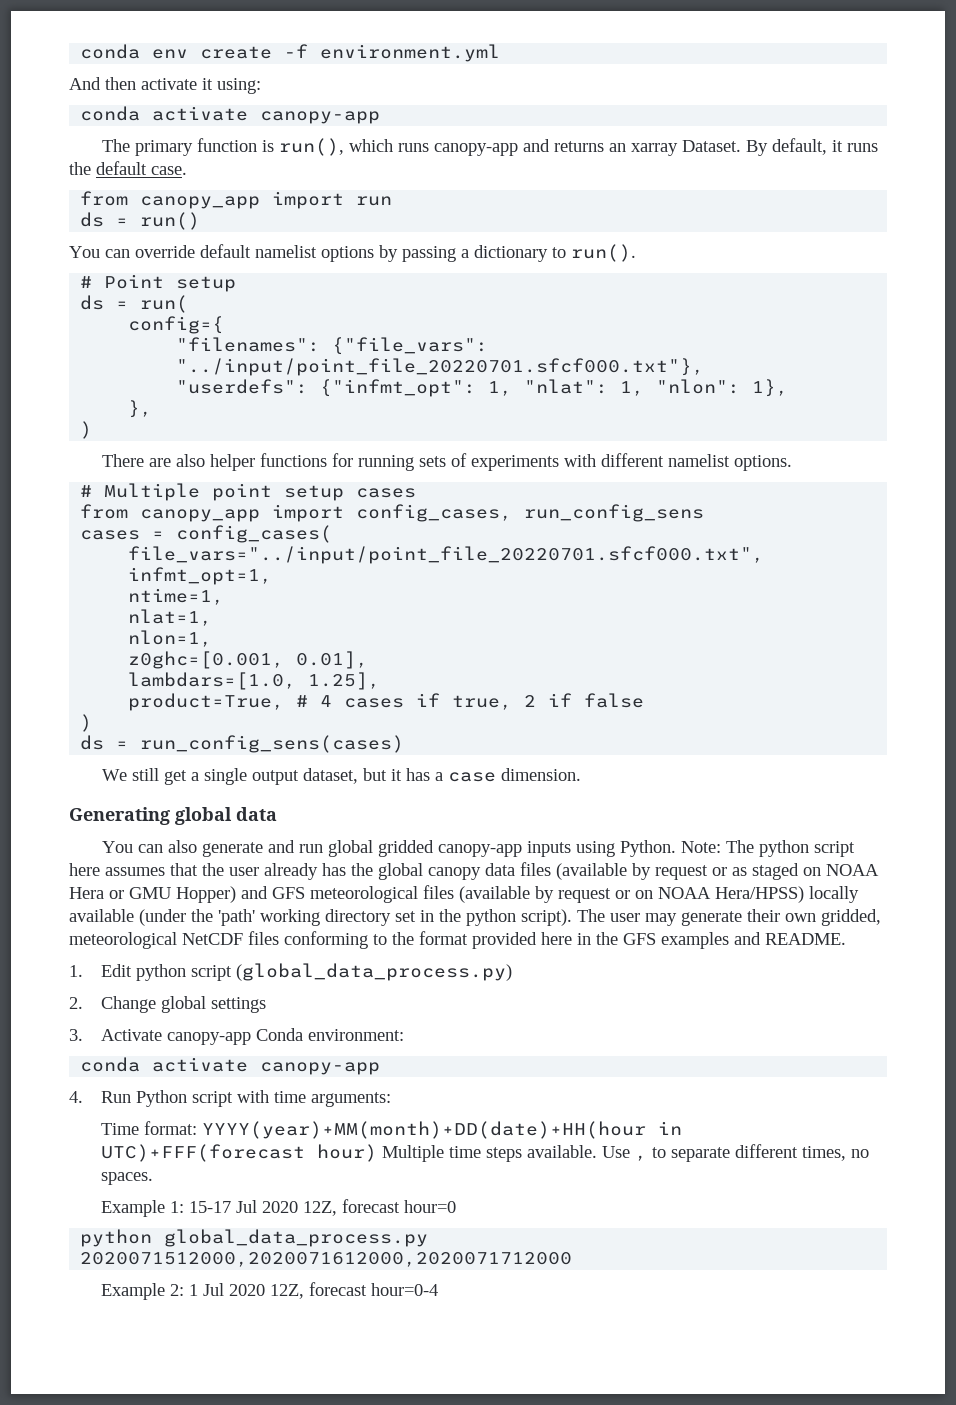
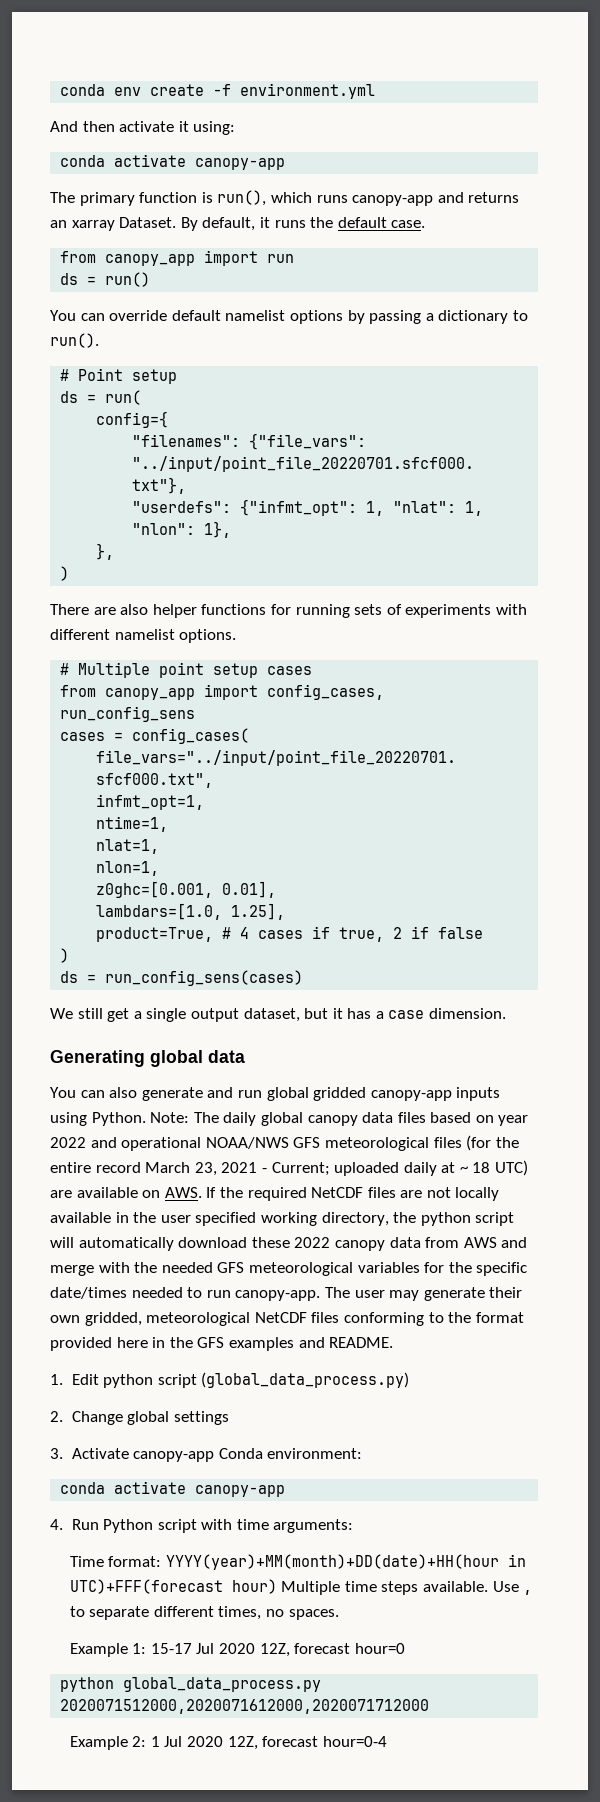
- Note: The python script here assumes that the user already has the global canopy data files (available by request or as staged on NOAA Hera or GMU Hopper) and GFS meteorological files (available by request or on NOAA Hera/HPSS) locally available (under the 'path' working directory set in the python script).
+ Note: The daily global canopy data files based on year 2022 and operational NOAA/NWS GFS meteorological files (for the entire record March 23, 2021 - Current; uploaded daily at ~ 18 UTC) are available on AWS. If the required NetCDF files are not locally available in the user specified working directory, the python script will automatically download these 2022 canopy data from AWS and merge with the needed GFS meteorological variables for the specific date/times needed to run canopy-app.

